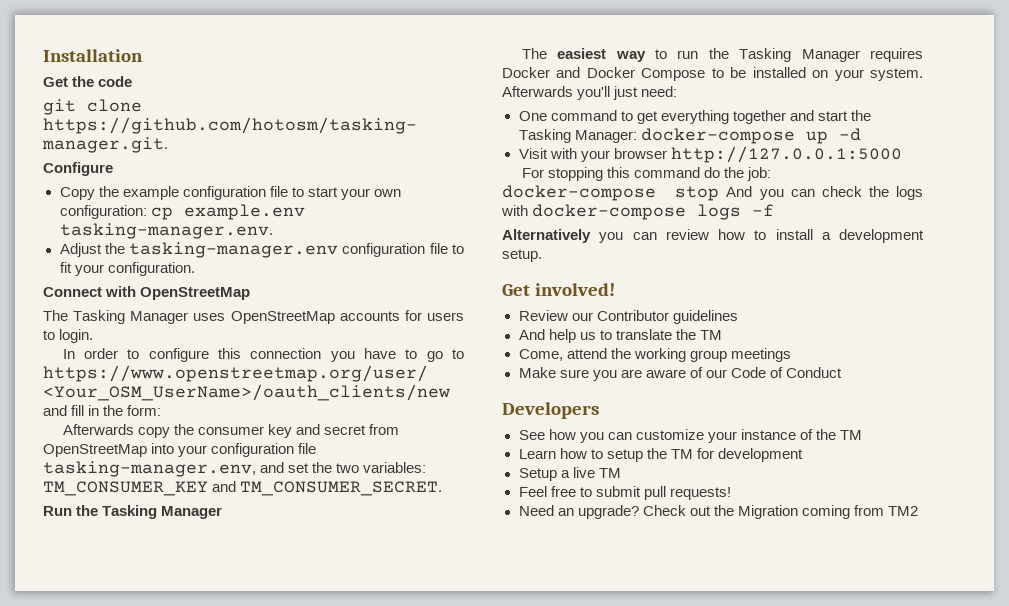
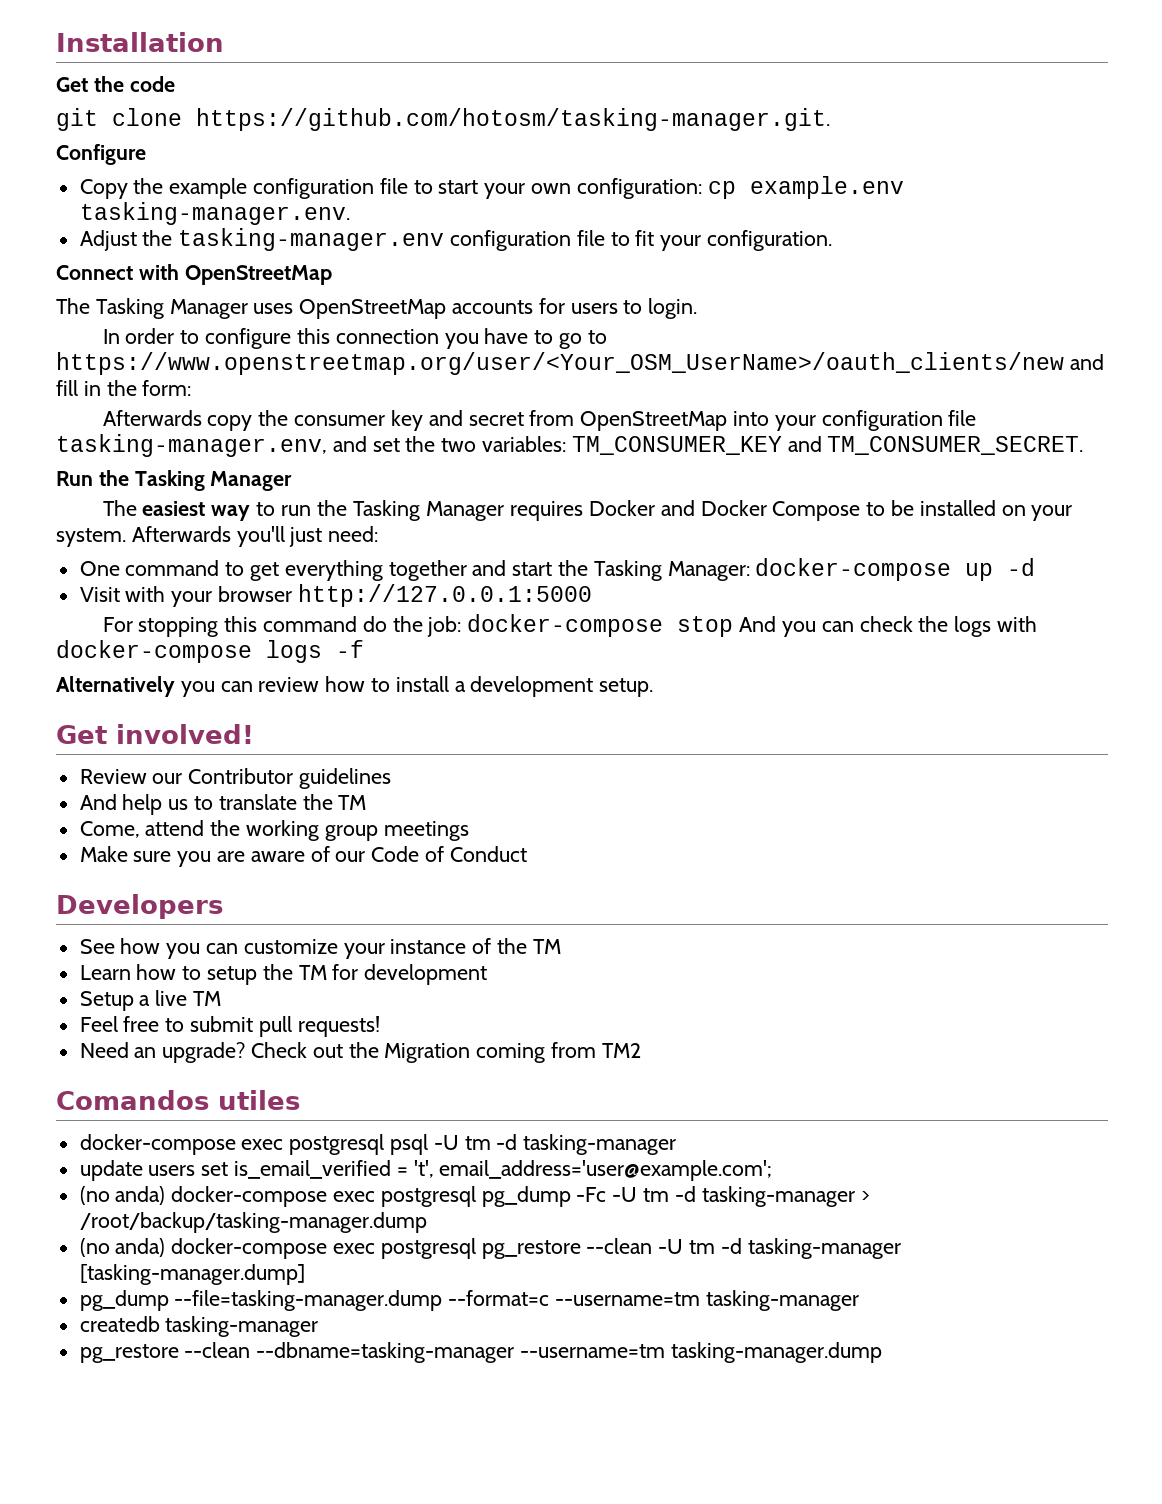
+ Comandos utiles
+ docker-compose exec postgresql psql -U tm -d tasking-manager
+ update users set is_email_verified = 't', email_address='user@example.com';
+ (no anda) docker-compose exec postgresql pg_dump -Fc -U tm -d tasking-manager > /root/backup/tasking-manager.dump
+ (no anda) docker-compose exec postgresql pg_restore --clean -U tm -d tasking-manager [tasking-manager.dump]
+ pg_dump --file=tasking-manager.dump --format=c --username=tm tasking-manager
+ createdb tasking-manager
+ pg_restore --clean --dbname=tasking-manager --username=tm tasking-manager.dump

